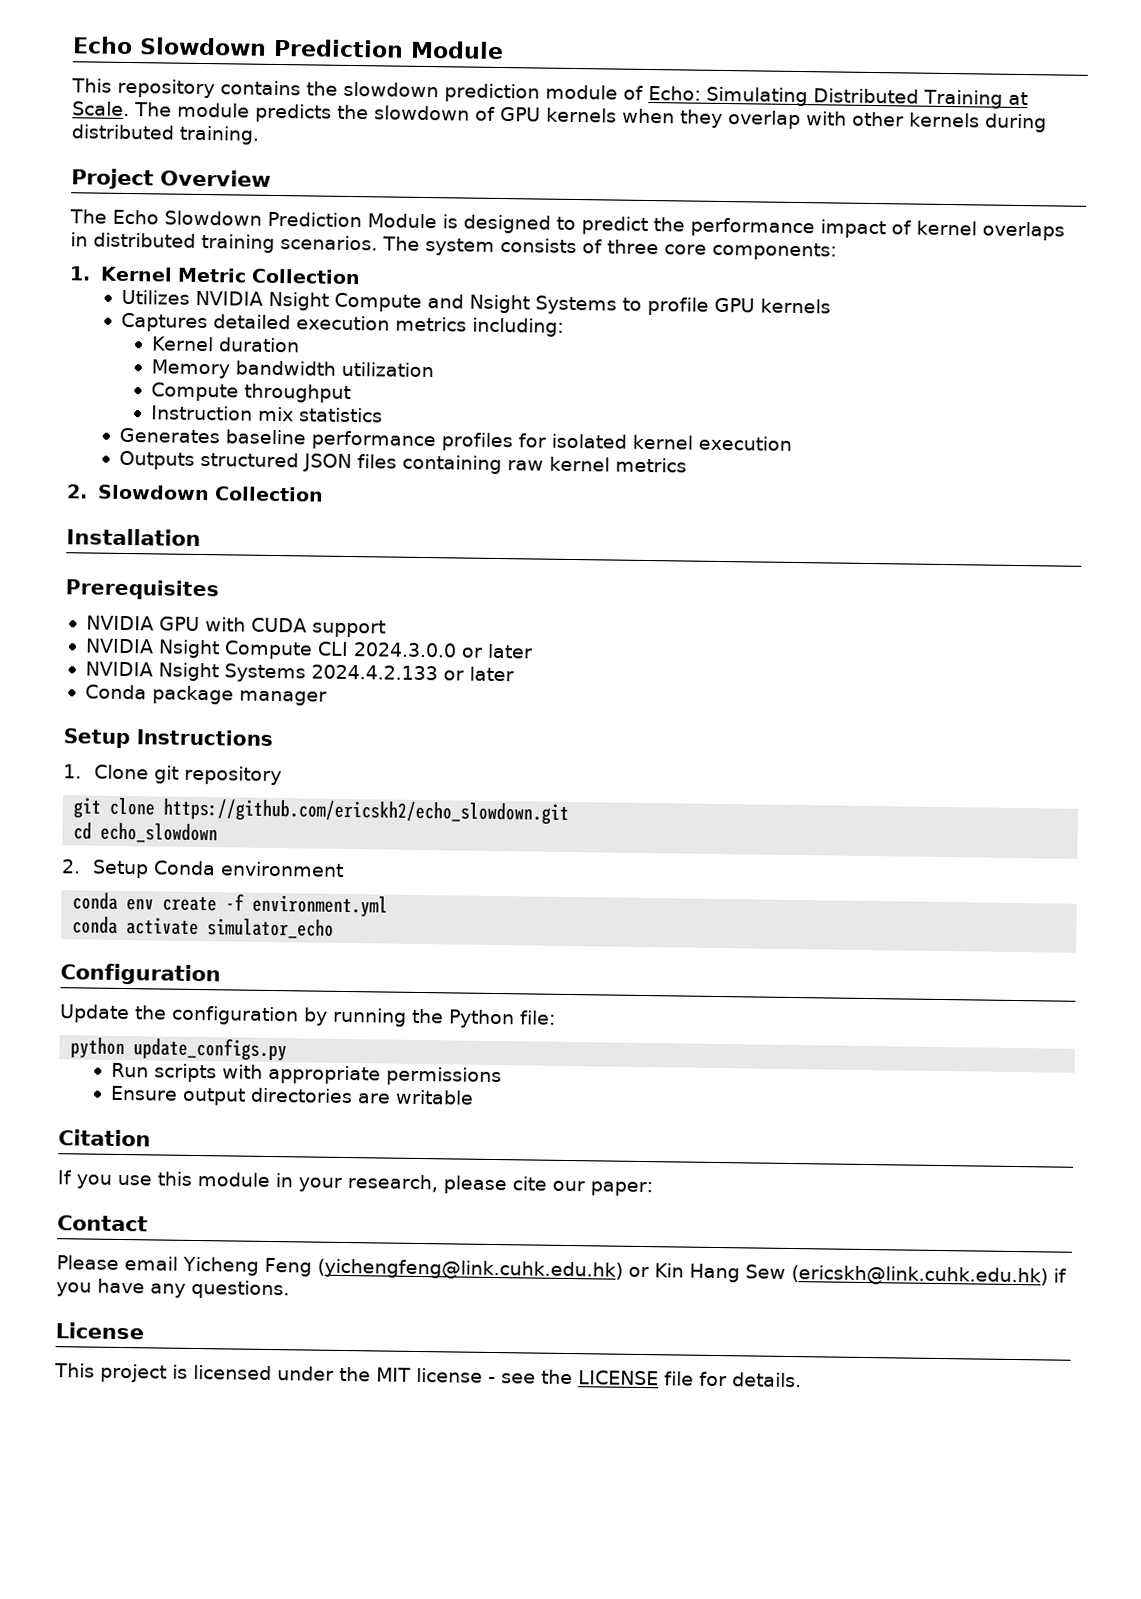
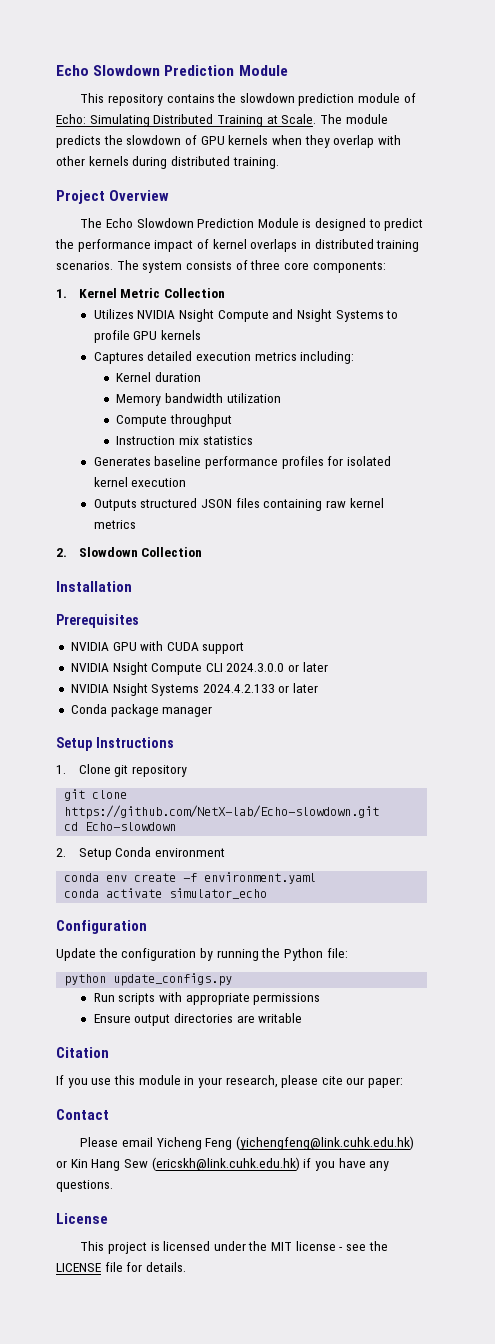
- git clone https://github.com/ericskh2/echo_slowdown.git
+ git clone https://github.com/NetX-lab/Echo-slowdown.git
- cd echo_slowdown
+ cd Echo-slowdown
- conda env create -f environment.yml
+ conda env create -f environment.yaml

